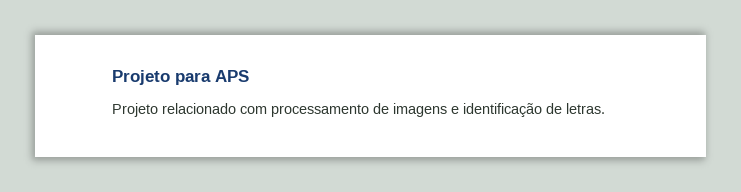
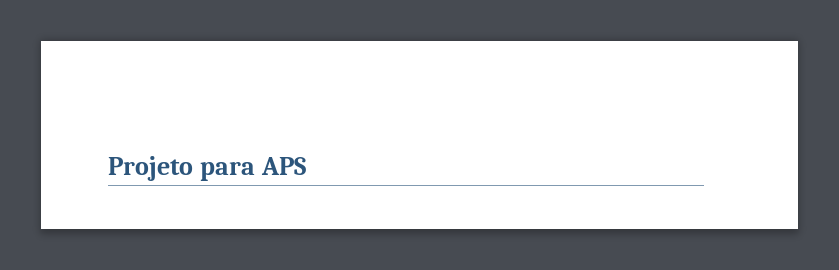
- Projeto relacionado com processamento de imagens e identificação de letras.

